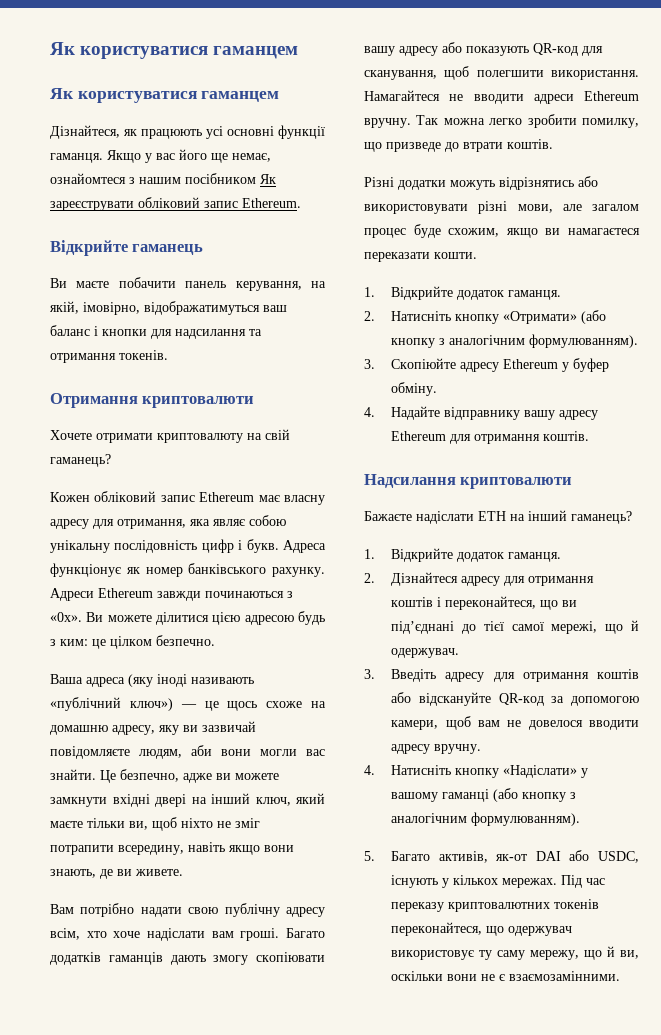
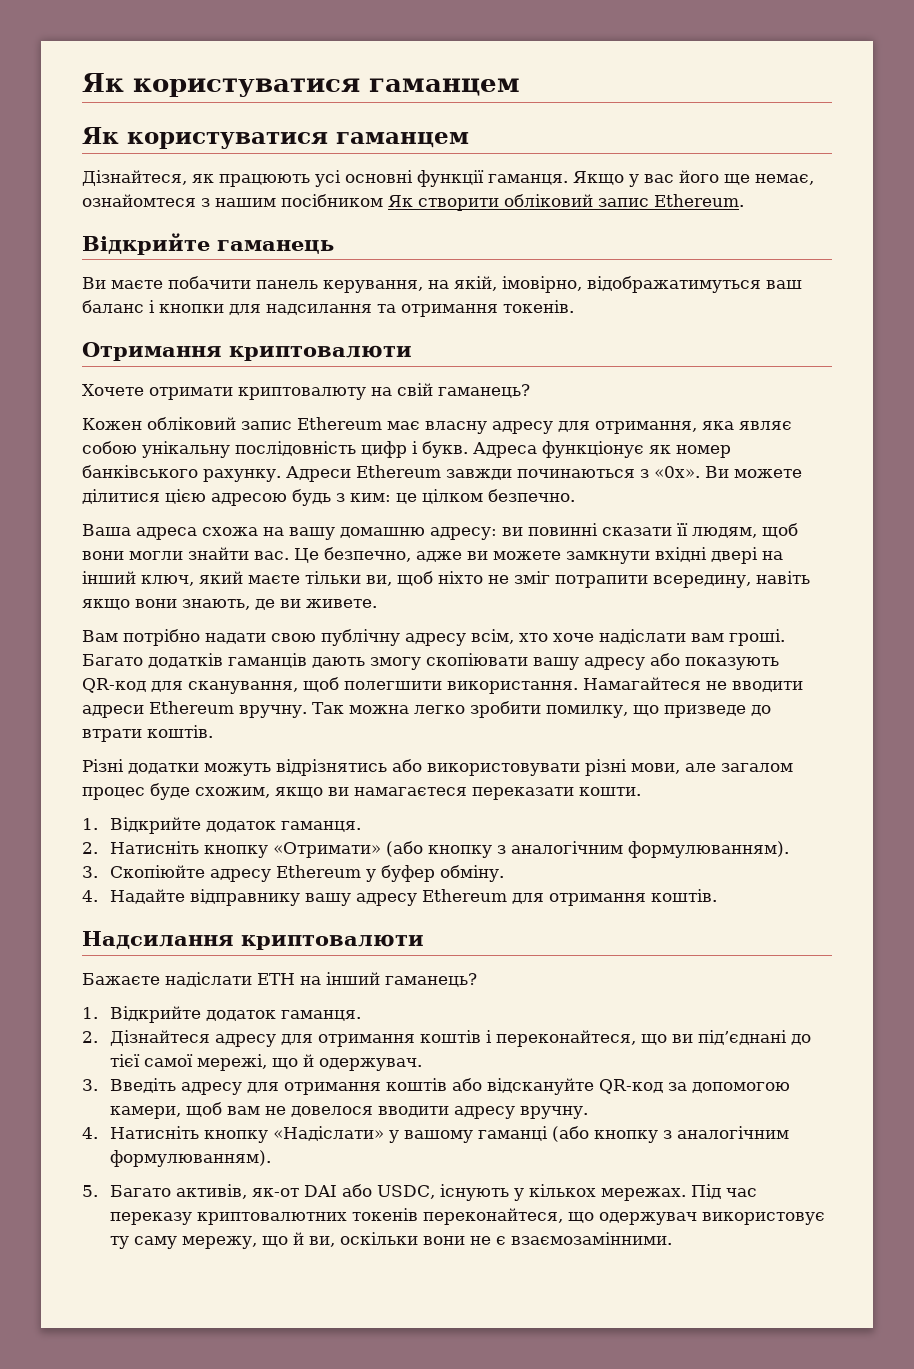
- Якщо у вас його ще немає, ознайомтеся з нашим посібником Як зареєструвати обліковий запис Ethereum.
+ Якщо у вас його ще немає, ознайомтеся з нашим посібником Як створити обліковий запис Ethereum.
- Ваша адреса (яку іноді називають «публічний ключ») — це щось схоже на домашню адресу, яку ви зазвичай повідомляєте людям, аби вони могли вас знайти.
+ Ваша адреса схожа на вашу домашню адресу: ви повинні сказати її людям, щоб вони могли знайти вас.

